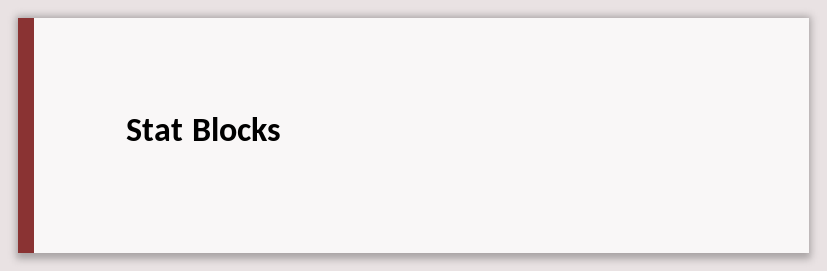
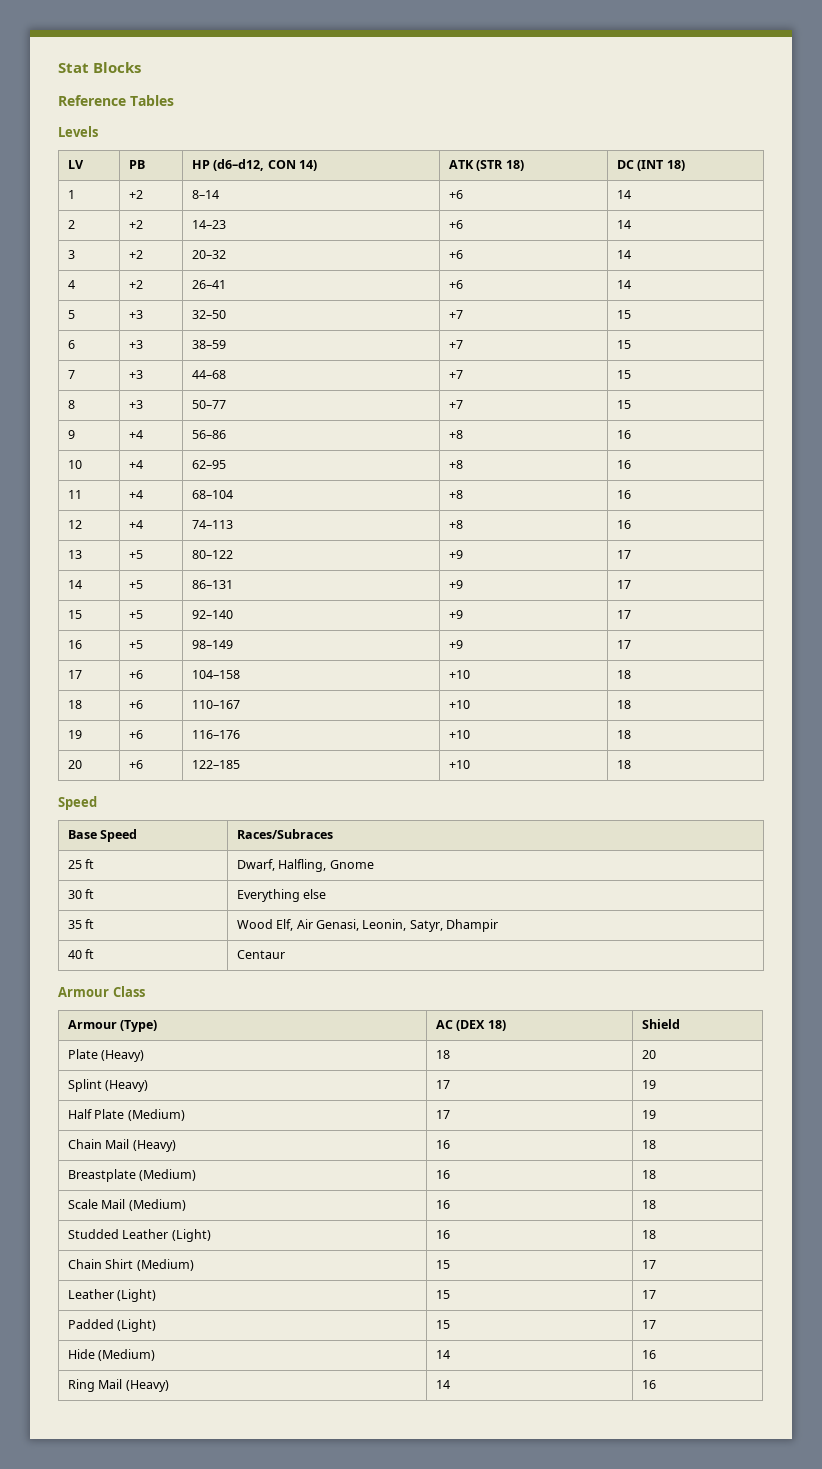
+ Reference Tables
+ Levels
+ LV | PB | HP (d6–d12, CON 14) | ATK (STR 18) | DC (INT 18)
+ 1 | +2 | 8–14 | +6 | 14
+ 2 | +2 | 14–23 | +6 | 14
+ 3 | +2 | 20–32 | +6 | 14
+ 4 | +2 | 26–41 | +6 | 14
+ 5 | +3 | 32–50 | +7 | 15
+ 6 | +3 | 38–59 | +7 | 15
+ 7 | +3 | 44–68 | +7 | 15
+ 8 | +3 | 50–77 | +7 | 15
+ 9 | +4 | 56–86 | +8 | 16
+ 10 | +4 | 62–95 | +8 | 16
+ 11 | +4 | 68–104 | +8 | 16
+ 12 | +4 | 74–113 | +8 | 16
+ 13 | +5 | 80–122 | +9 | 17
+ 14 | +5 | 86–131 | +9 | 17
+ 15 | +5 | 92–140 | +9 | 17
+ 16 | +5 | 98–149 | +9 | 17
+ 17 | +6 | 104–158 | +10 | 18
+ 18 | +6 | 110–167 | +10 | 18
+ 19 | +6 | 116–176 | +10 | 18
+ 20 | +6 | 122–185 | +10 | 18
+ Speed
+ Base Speed | Races/Subraces
+ 25 ft | Dwarf, Halfling, Gnome
+ 30 ft | Everything else
+ 35 ft | Wood Elf, Air Genasi, Leonin, Satyr, Dhampir
+ 40 ft | Centaur
+ Armour Class
+ Armour (Type) | AC (DEX 18) | Shield
+ Plate (Heavy) | 18 | 20
+ Splint (Heavy) | 17 | 19
+ Half Plate (Medium) | 17 | 19
+ Chain Mail (Heavy) | 16 | 18
+ Breastplate (Medium) | 16 | 18
+ Scale Mail (Medium) | 16 | 18
+ Studded Leather (Light) | 16 | 18
+ Chain Shirt (Medium) | 15 | 17
+ Leather (Light) | 15 | 17
+ Padded (Light) | 15 | 17
+ Hide (Medium) | 14 | 16
+ Ring Mail (Heavy) | 14 | 16

